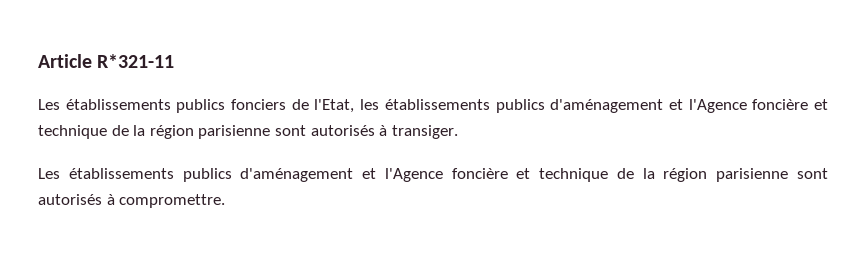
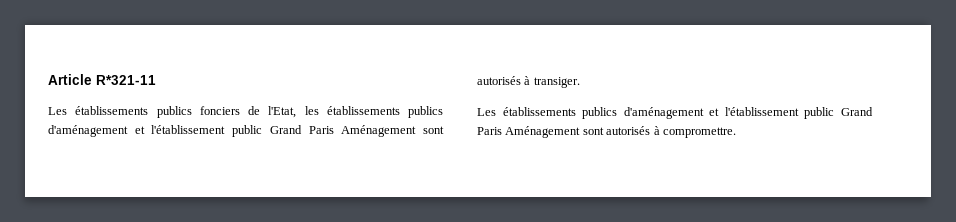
- Les établissements publics fonciers de l'Etat, les établissements publics d'aménagement et l'Agence foncière et technique de la région parisienne sont autorisés à transiger.
+ Les établissements publics fonciers de l'Etat, les établissements publics d'aménagement et l'établissement public Grand Paris Aménagement sont autorisés à transiger.
- Les établissements publics d'aménagement et l'Agence foncière et technique de la région parisienne sont autorisés à compromettre.
+ Les établissements publics d'aménagement et l'établissement public Grand Paris Aménagement sont autorisés à compromettre.

